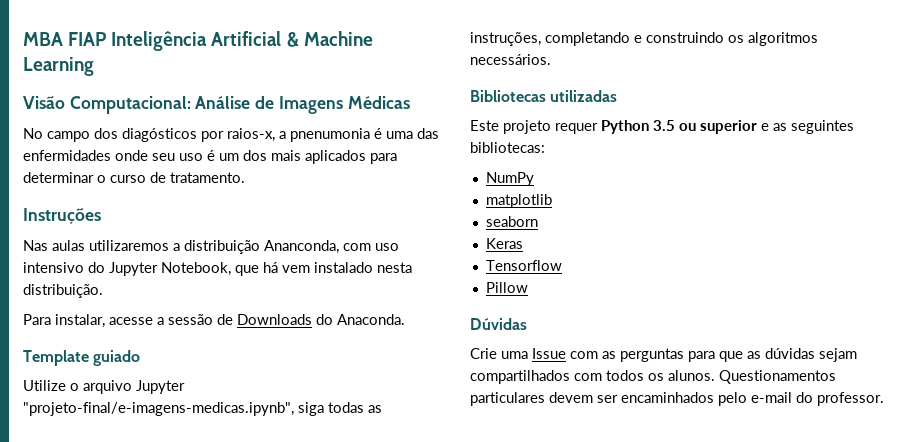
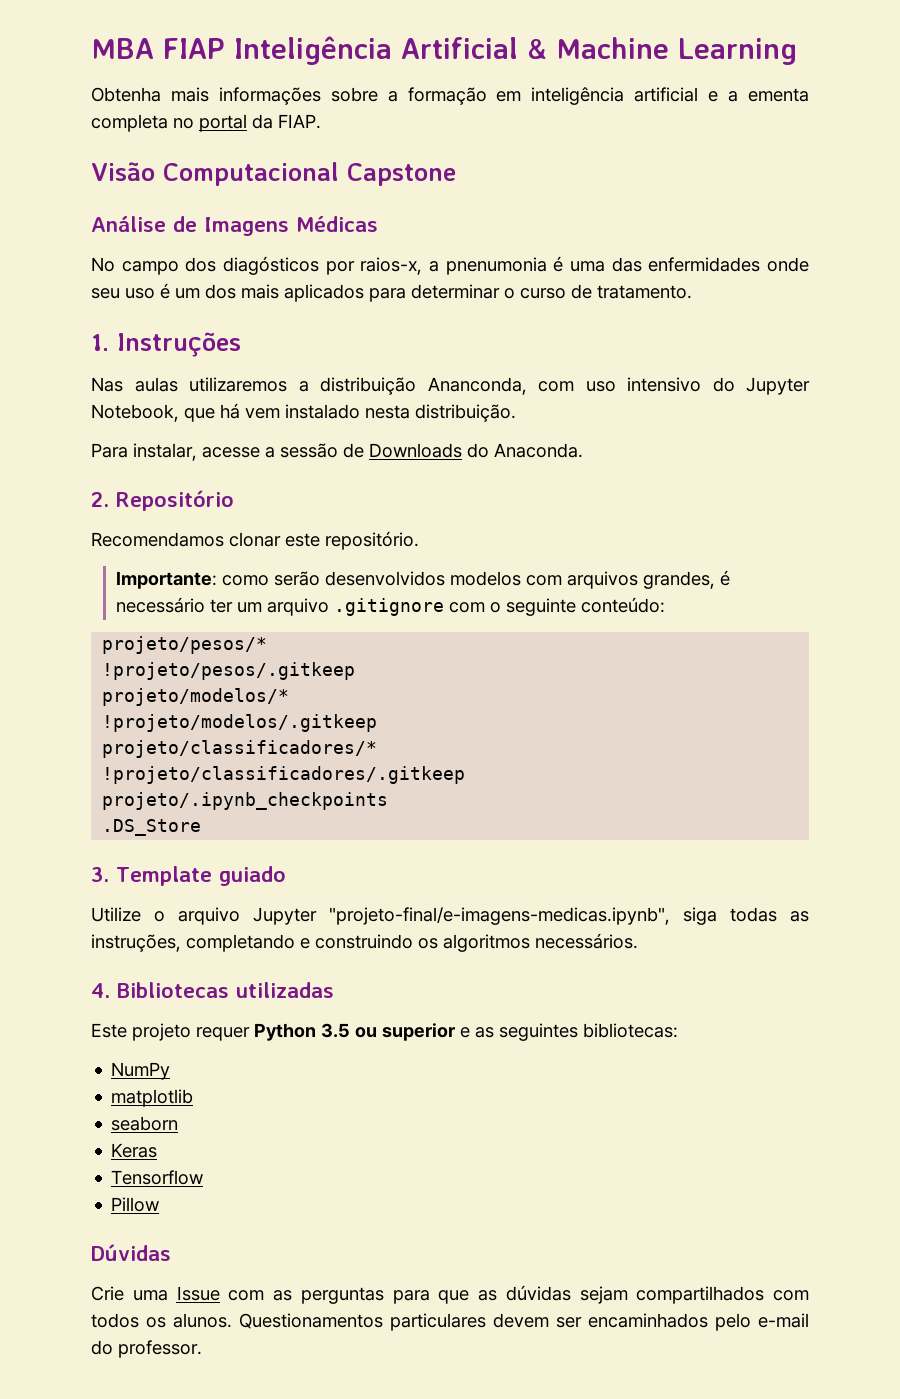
+ Obtenha mais informações sobre a formação em inteligência artificial e a ementa completa no portal da FIAP.
- Visão Computacional: Análise de Imagens Médicas
+ Visão Computacional Capstone
+ Análise de Imagens Médicas
- Instruções
+ 1. Instruções
- Template guiado
+ 2. Repositório
+ Recomendamos clonar este repositório.
+ Importante: como serão desenvolvidos modelos com arquivos grandes, é necessário ter um arquivo .gitignore com o seguinte conteúdo:
+ projeto/pesos/*
+ !projeto/pesos/.gitkeep
+ projeto/modelos/*
+ !projeto/modelos/.gitkeep
+ projeto/classificadores/*
+ !projeto/classificadores/.gitkeep
+ projeto/.ipynb_checkpoints
+ .DS_Store
+ 3. Template guiado
- Bibliotecas utilizadas
+ 4. Bibliotecas utilizadas

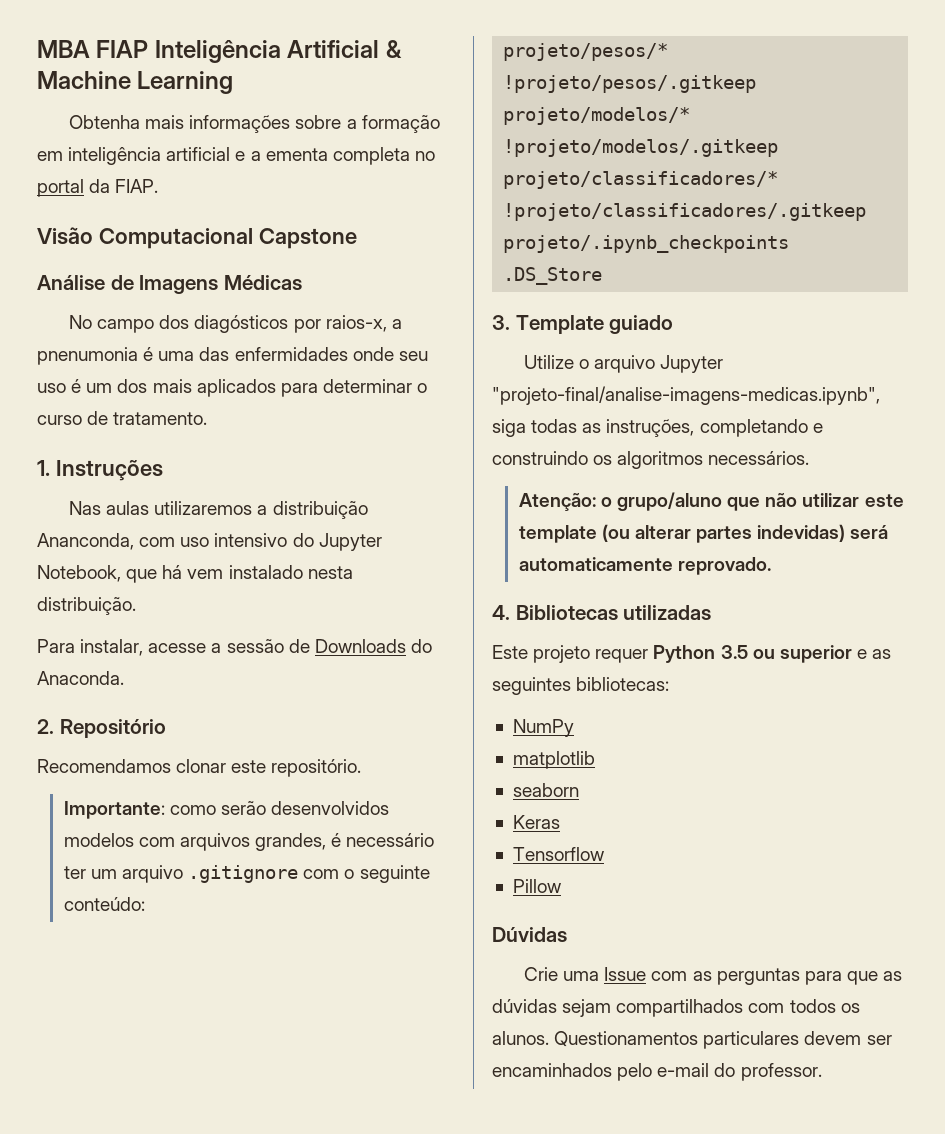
- Utilize o arquivo Jupyter "projeto-final/e-imagens-medicas.ipynb", siga todas as instruções, completando e construindo os algoritmos necessários.
+ Utilize o arquivo Jupyter "projeto-final/analise-imagens-medicas.ipynb", siga todas as instruções, completando e construindo os algoritmos necessários.
+ Atenção: o grupo/aluno que não utilizar este template (ou alterar partes indevidas) será automaticamente reprovado.

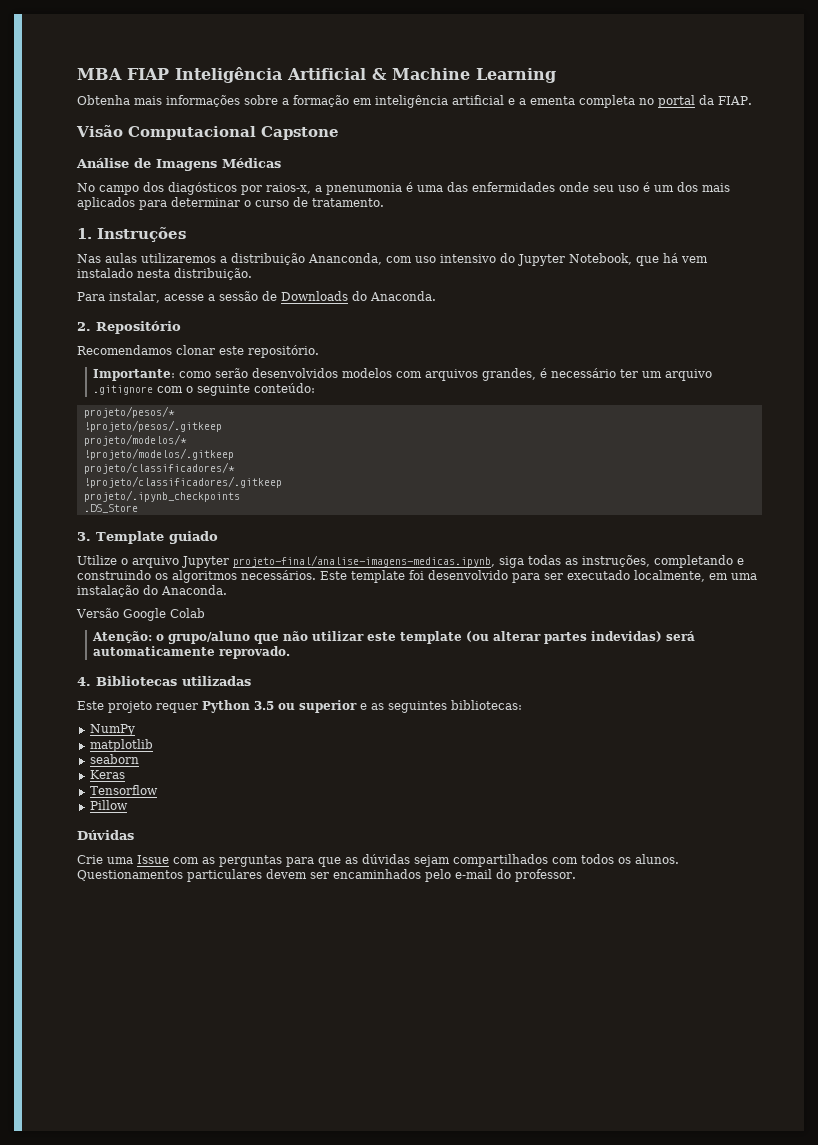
- Utilize o arquivo Jupyter "projeto-final/analise-imagens-medicas.ipynb", siga todas as instruções, completando e construindo os algoritmos necessários.
+ Utilize o arquivo Jupyter projeto-final/analise-imagens-medicas.ipynb, siga todas as instruções, completando e construindo os algoritmos necessários. Este template foi desenvolvido para ser executado localmente, em uma instalação do Anaconda.
+ Versão Google Colab

